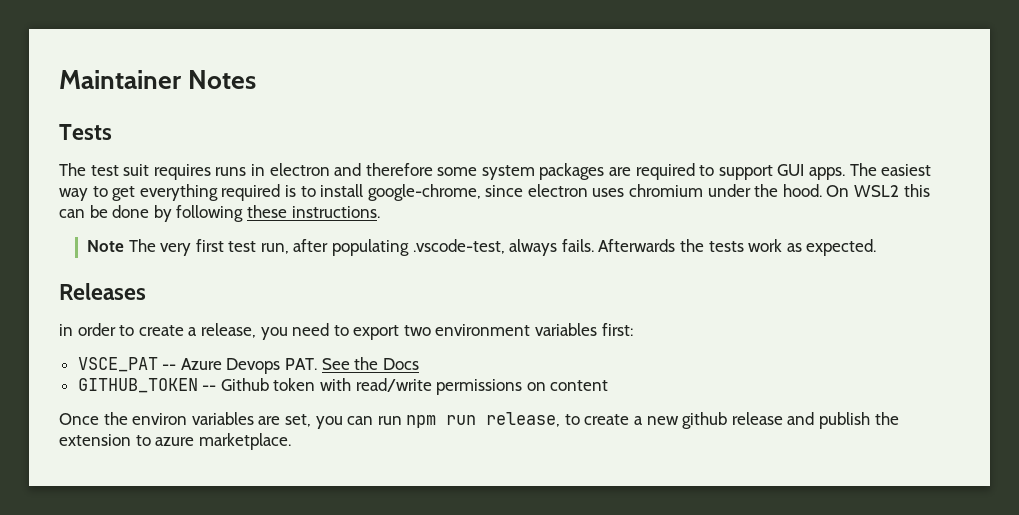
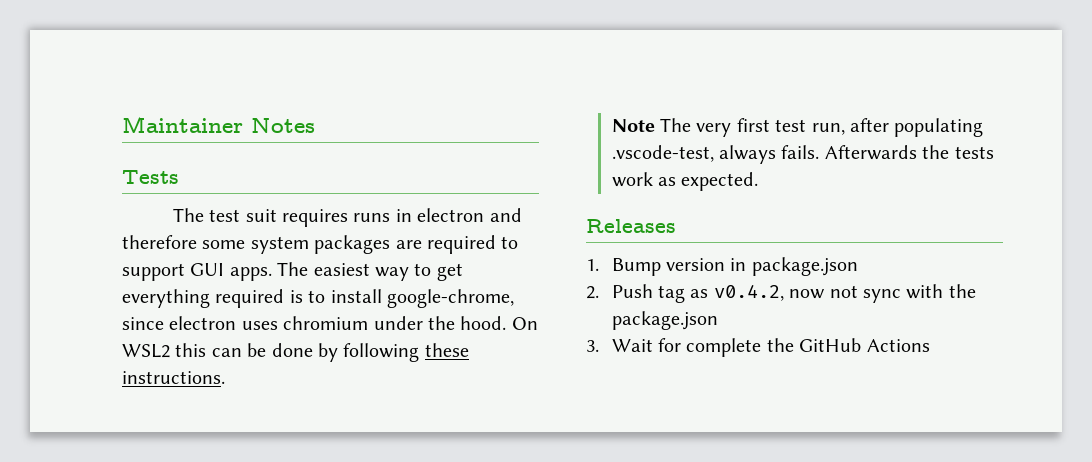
- in order to create a release, you need to export two environment variables first:
- VSCE_PAT -- Azure Devops PAT. See the Docs
- GITHUB_TOKEN -- Github token with read/write permissions on content
- Once the environ variables are set, you can run npm run release, to create a new github release and publish the extension to azure marketplace.
+ 1. Bump version in package.json
+ 2. Push tag as v0.4.2, now not sync with the package.json
+ 3. Wait for complete the GitHub Actions

